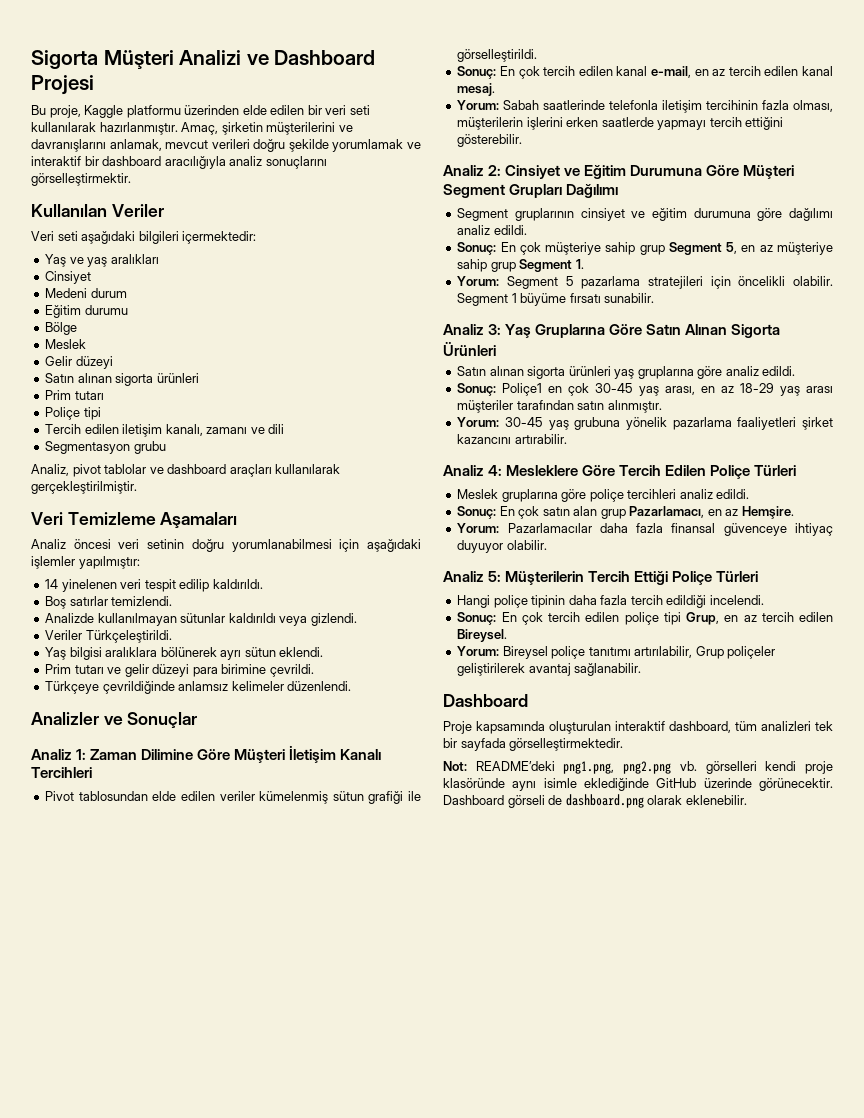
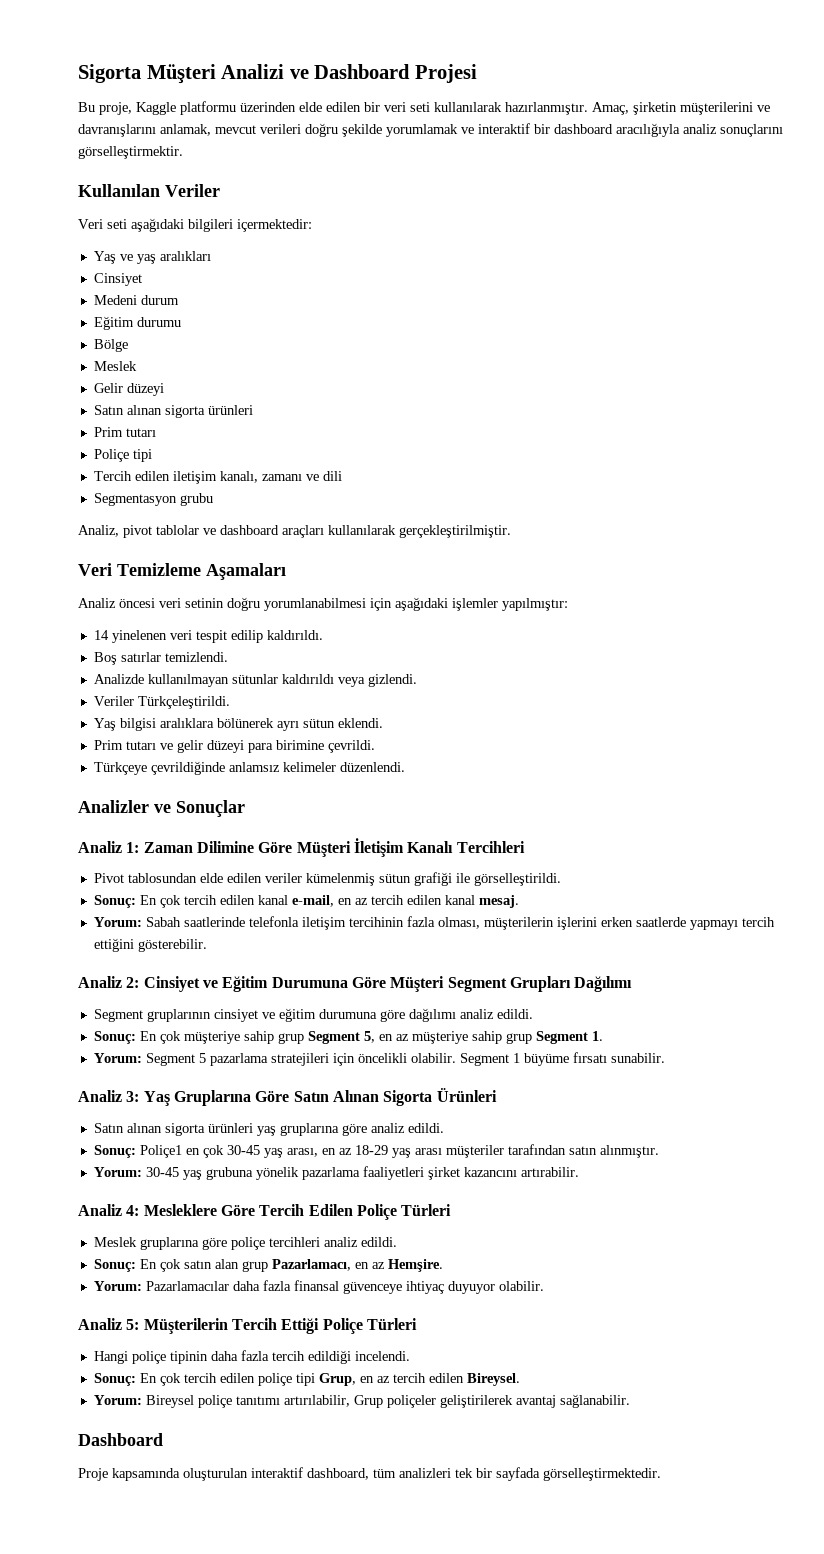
- Not: README’deki png1.png, png2.png vb. görselleri kendi proje klasöründe aynı isimle eklediğinde GitHub üzerinde görünecektir. Dashboard görseli de dashboard.png olarak eklenebilir.

